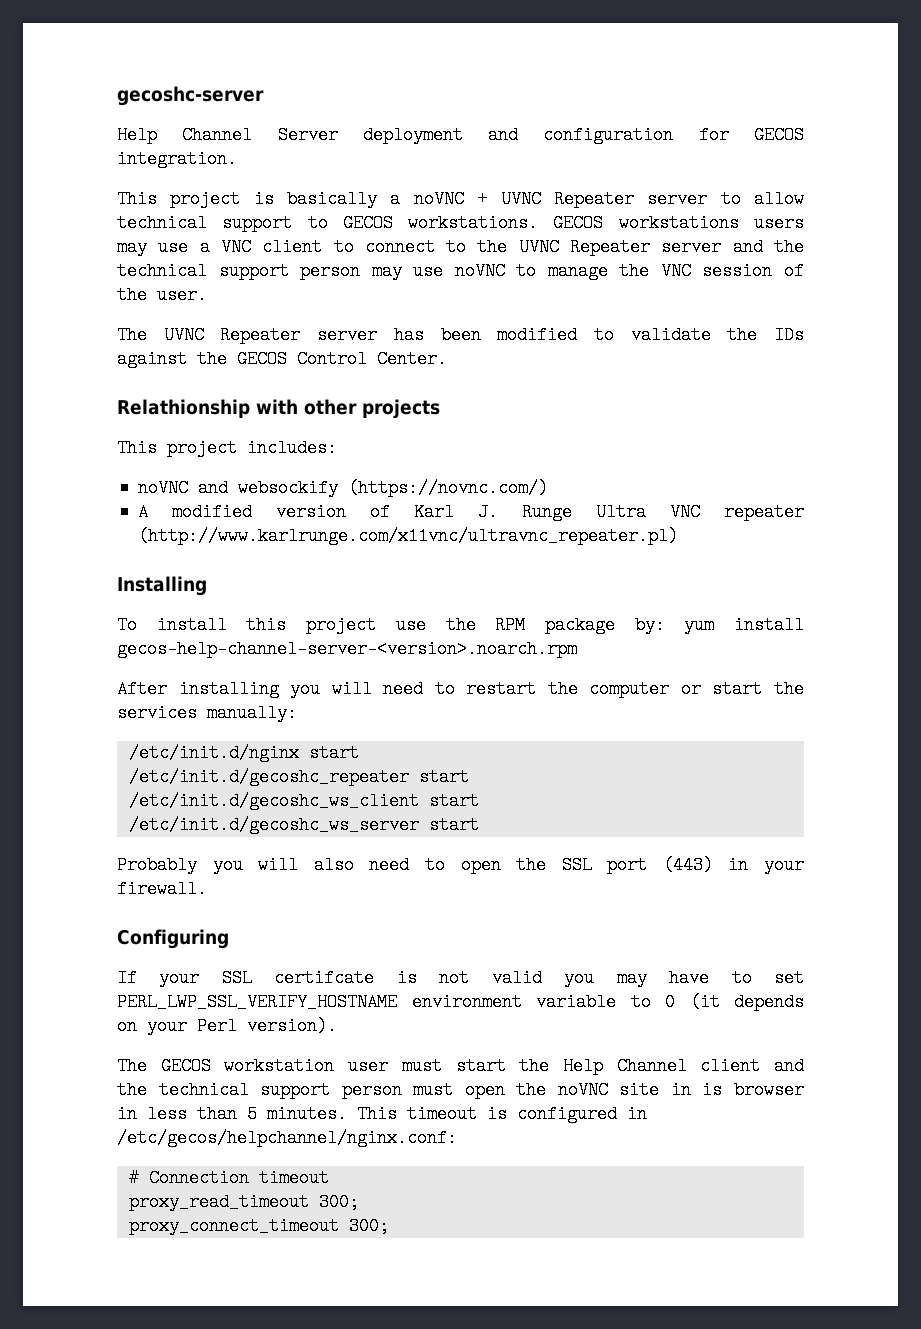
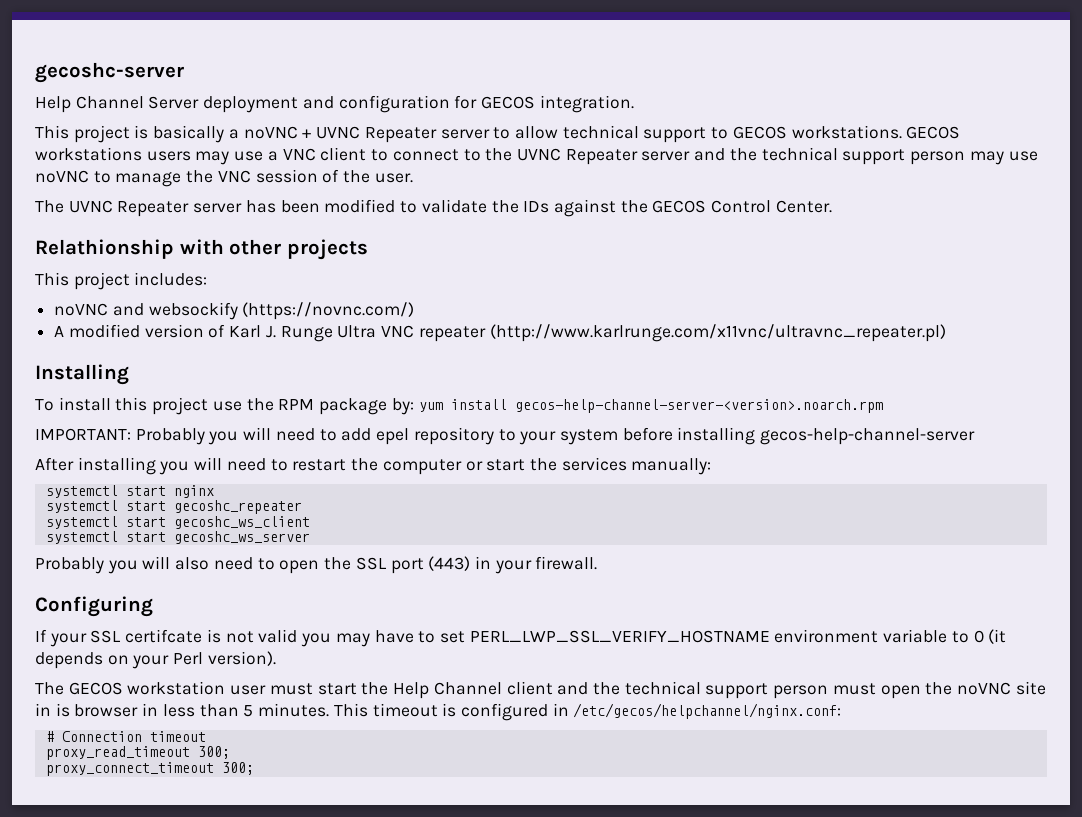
+ IMPORTANT: Probably you will need to add epel repository to your system before installing gecos-help-channel-server
- /etc/init.d/nginx start
- /etc/init.d/gecoshc_repeater start
- /etc/init.d/gecoshc_ws_client start
- /etc/init.d/gecoshc_ws_server start
+ systemctl start nginx
+ systemctl start gecoshc_repeater
+ systemctl start gecoshc_ws_client
+ systemctl start gecoshc_ws_server

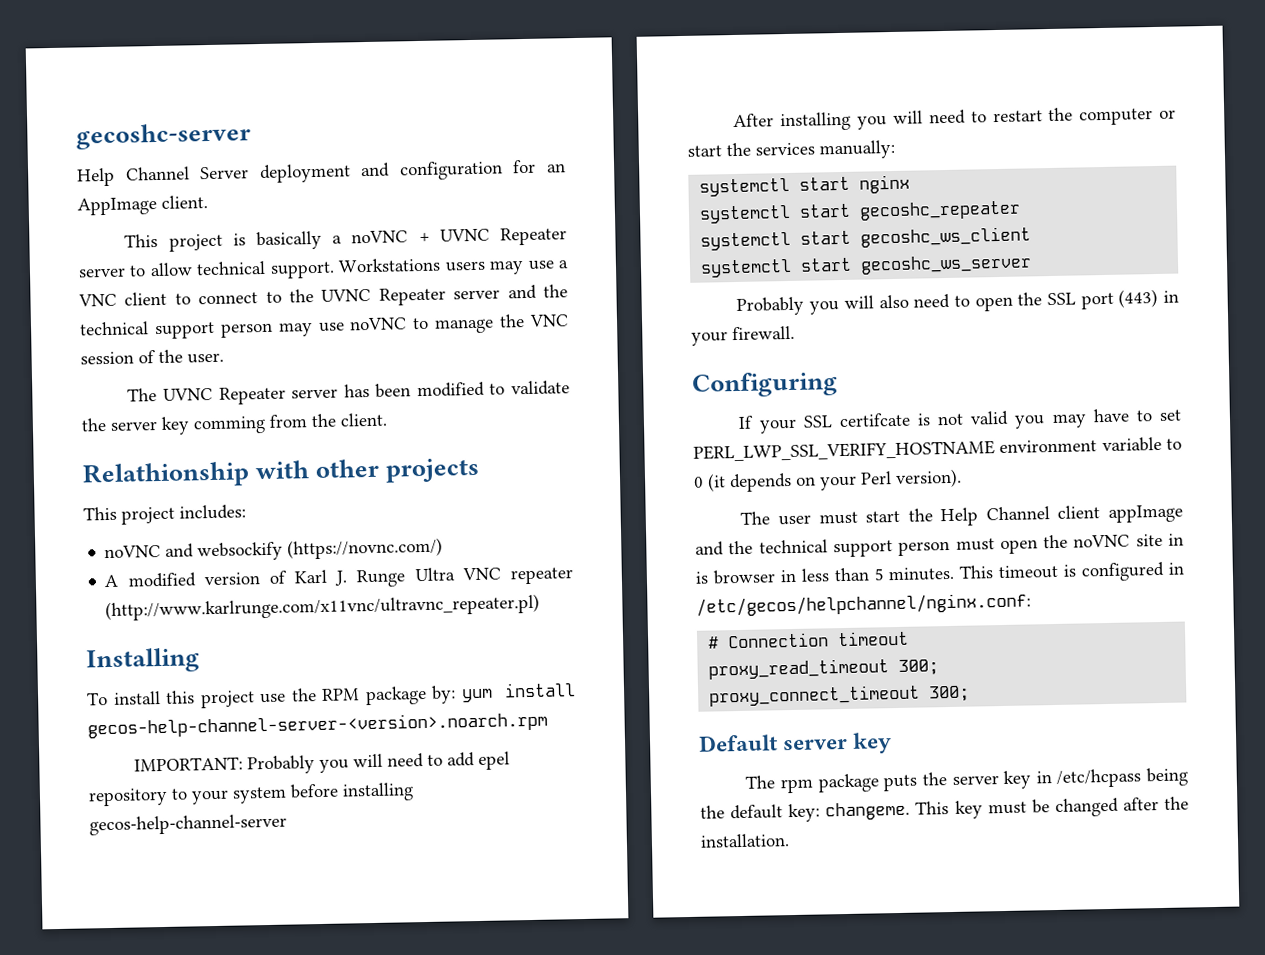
- Help Channel Server deployment and configuration for GECOS integration.
+ Help Channel Server deployment and configuration for an AppImage client.
- This project is basically a noVNC + UVNC Repeater server to allow technical support to GECOS workstations. GECOS workstations users may use a VNC client to connect to the UVNC Repeater server and the technical support person may use noVNC to manage the VNC session of the user.
+ This project is basically a noVNC + UVNC Repeater server to allow technical support. Workstations users may use a VNC client to connect to the UVNC Repeater server and the technical support person may use noVNC to manage the VNC session of the user.
- The UVNC Repeater server has been modified to validate the IDs against the GECOS Control Center.
+ The UVNC Repeater server has been modified to validate the server key comming from the client.
- The GECOS workstation user must start the Help Channel client and the technical support person must open the noVNC site in is browser in less than 5 minutes.
+ The user must start the Help Channel client appImage and the technical support person must open the noVNC site in is browser in less than 5 minutes.
+ Default server key
+ The rpm package puts the server key in /etc/hcpass being the default key: changeme. This key must be changed after the installation.

